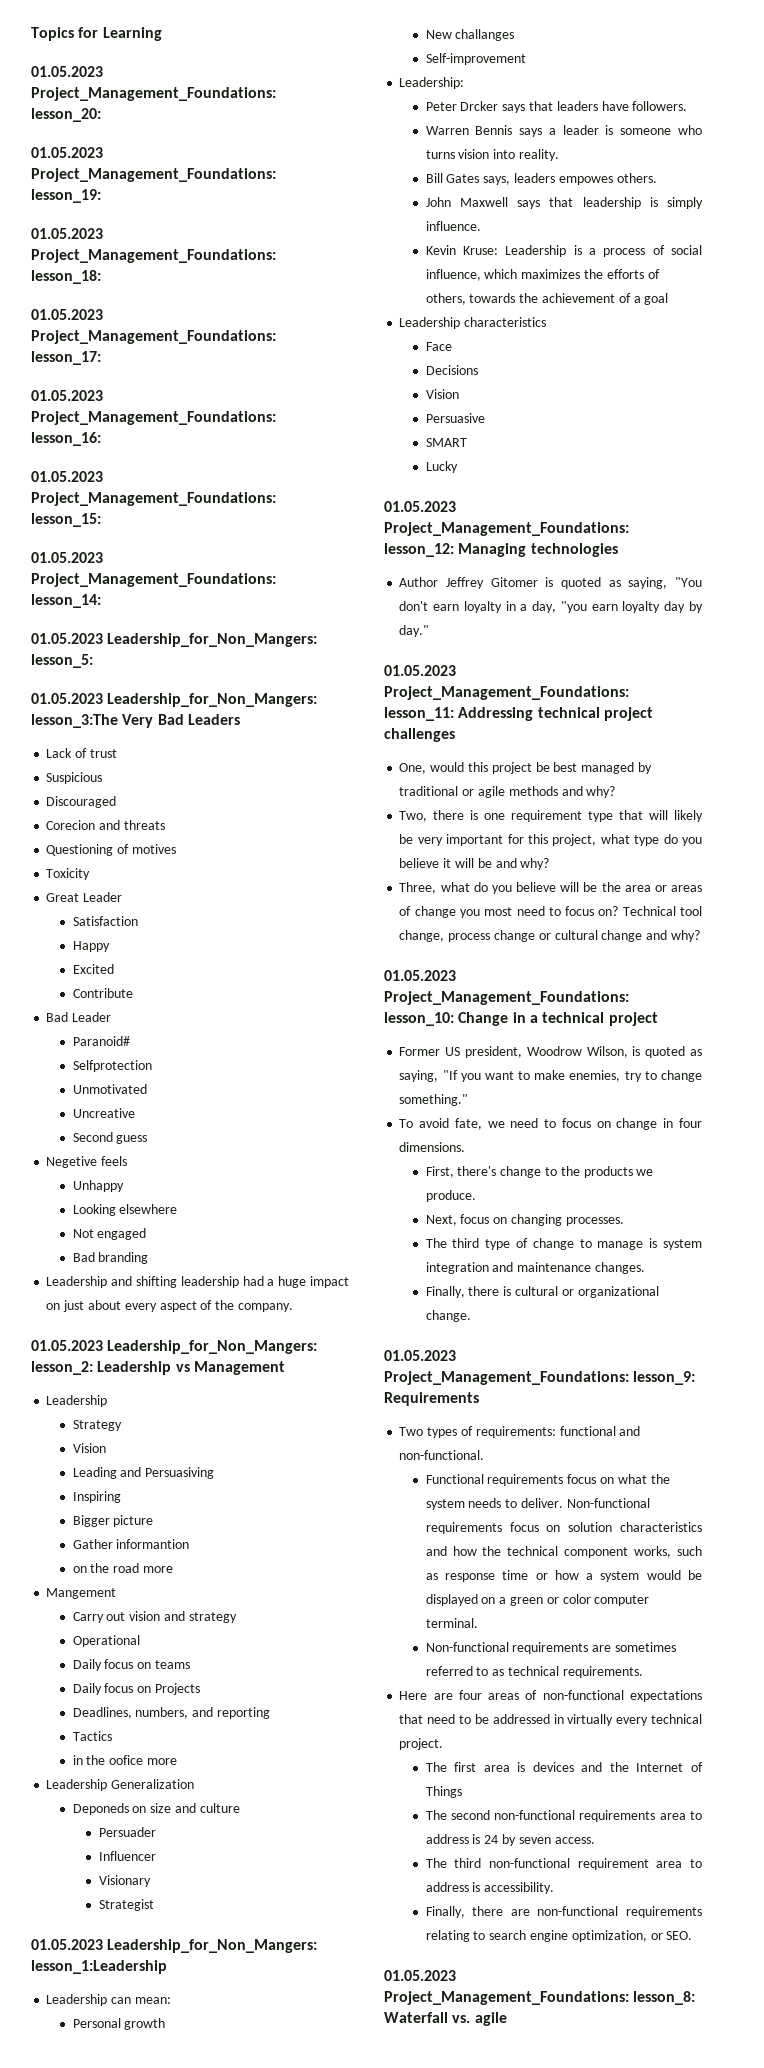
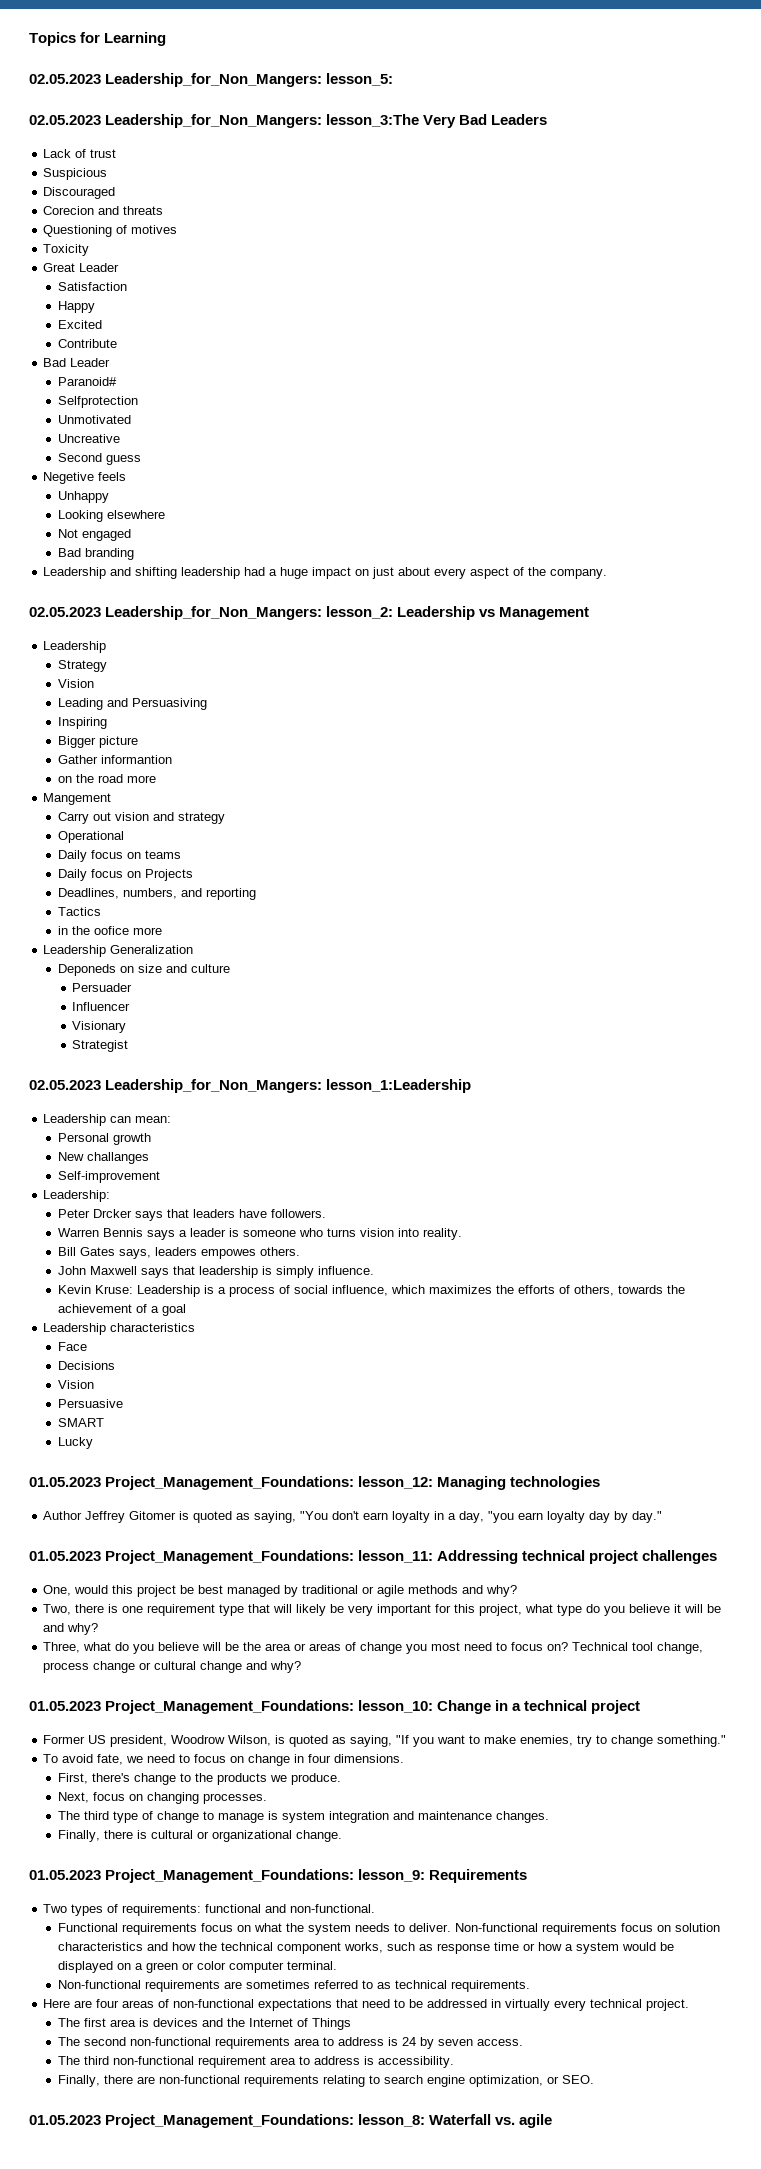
- 01.05.2023 Project_Management_Foundations: lesson_20:
- 01.05.2023 Project_Management_Foundations: lesson_19:
- 01.05.2023 Project_Management_Foundations: lesson_18:
- 01.05.2023 Project_Management_Foundations: lesson_17:
- 01.05.2023 Project_Management_Foundations: lesson_16:
- 01.05.2023 Project_Management_Foundations: lesson_15:
- 01.05.2023 Project_Management_Foundations: lesson_14:
- 01.05.2023 Leadership_for_Non_Mangers: lesson_5:
+ 02.05.2023 Leadership_for_Non_Mangers: lesson_5:
- 01.05.2023 Leadership_for_Non_Mangers: lesson_3:The Very Bad Leaders
+ 02.05.2023 Leadership_for_Non_Mangers: lesson_3:The Very Bad Leaders
- 01.05.2023 Leadership_for_Non_Mangers: lesson_2: Leadership vs Management
+ 02.05.2023 Leadership_for_Non_Mangers: lesson_2: Leadership vs Management
- 01.05.2023 Leadership_for_Non_Mangers: lesson_1:Leadership
+ 02.05.2023 Leadership_for_Non_Mangers: lesson_1:Leadership

